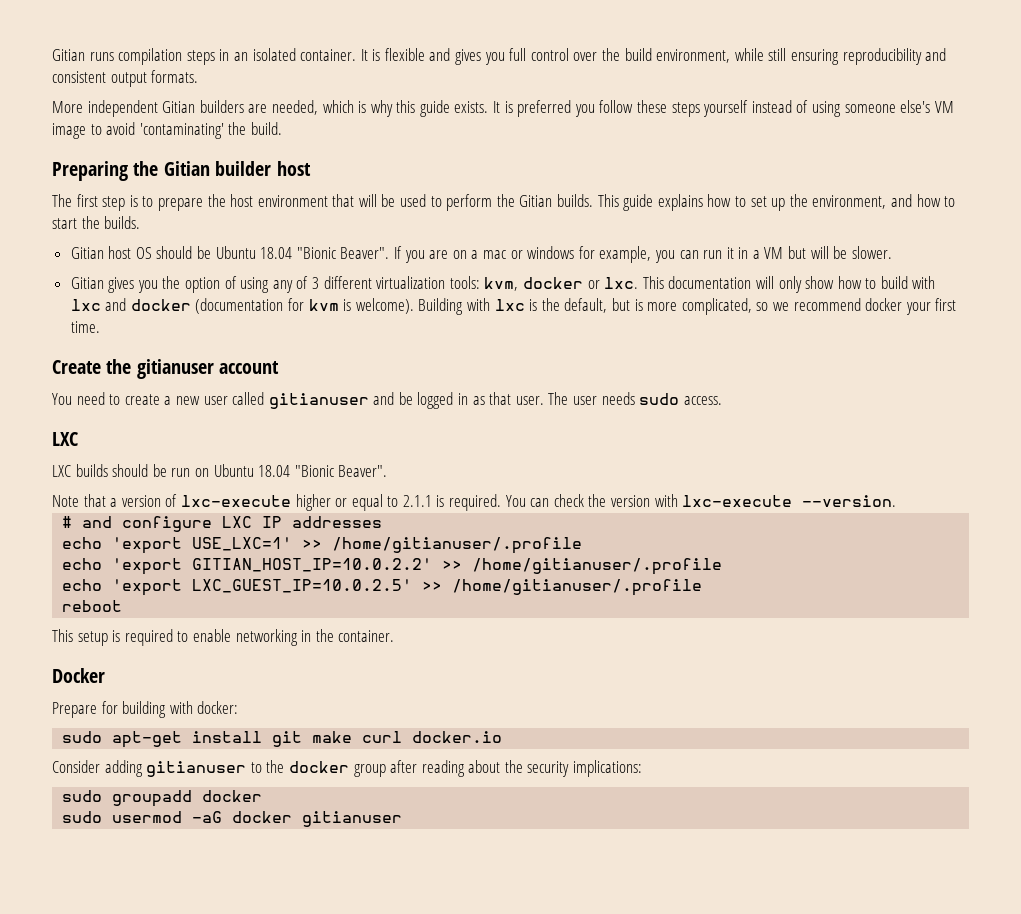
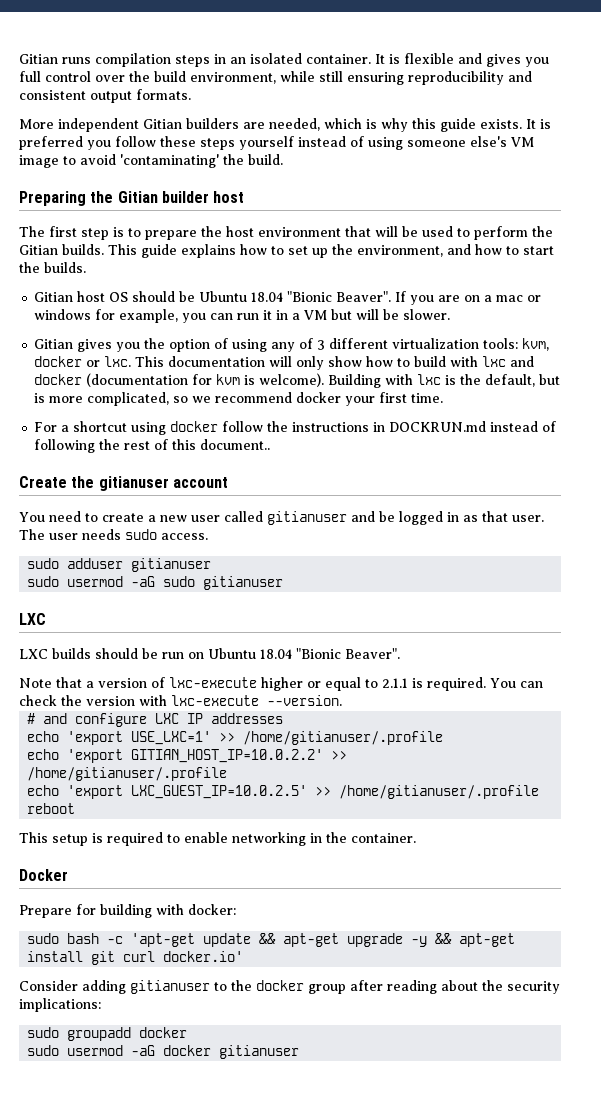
+ For a shortcut using docker follow the instructions in DOCKRUN.md instead of following the rest of this document..
+ sudo adduser gitianuser
+ sudo usermod -aG sudo gitianuser
- sudo apt-get install git make curl docker.io
+ sudo bash -c 'apt-get update && apt-get upgrade -y && apt-get install git curl docker.io'

